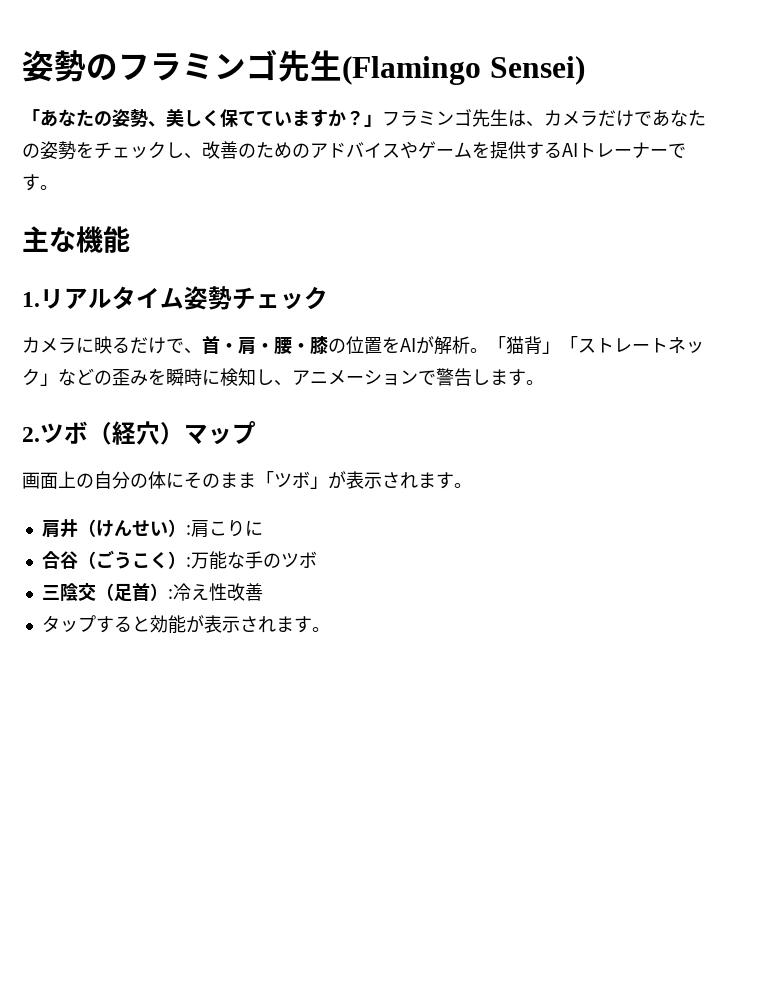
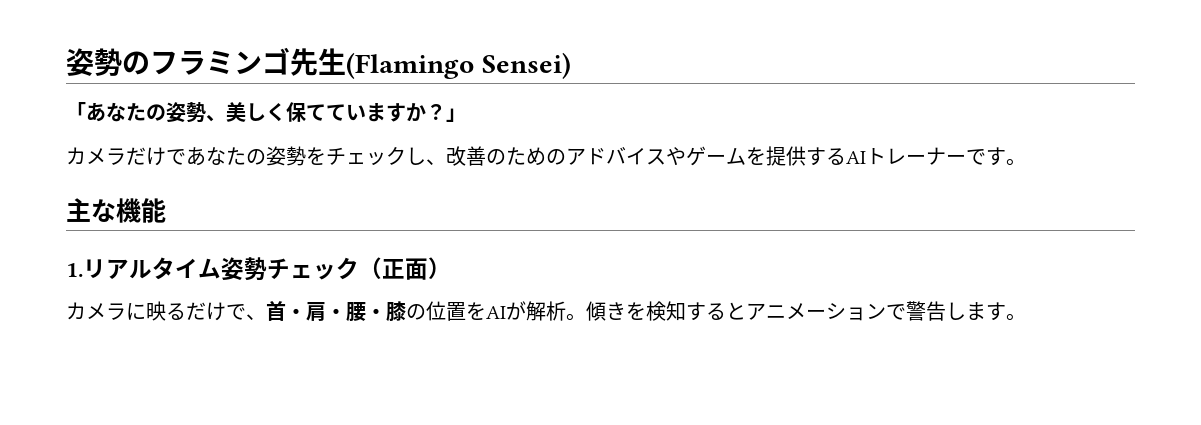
- 「あなたの姿勢、美しく保てていますか？」フラミンゴ先生は、カメラだけであなたの姿勢をチェックし、改善のためのアドバイスやゲームを提供するAIトレーナーです。
+ 「あなたの姿勢、美しく保てていますか？」
+ カメラだけであなたの姿勢をチェックし、改善のためのアドバイスやゲームを提供するAIトレーナーです。
- 1.リアルタイム姿勢チェック
+ 1.リアルタイム姿勢チェック（正面）
- 「猫背」「ストレートネック」などの歪みを瞬時に検知し、アニメーションで警告します。
+ 傾きを検知するとアニメーションで警告します。
- 2.ツボ（経穴）マップ
- 画面上の自分の体にそのまま「ツボ」が表示されます。
- 肩井（けんせい）:肩こりに
- 合谷（ごうこく）:万能な手のツボ
- 三陰交（足首）:冷え性改善
- タップすると効能が表示されます。

